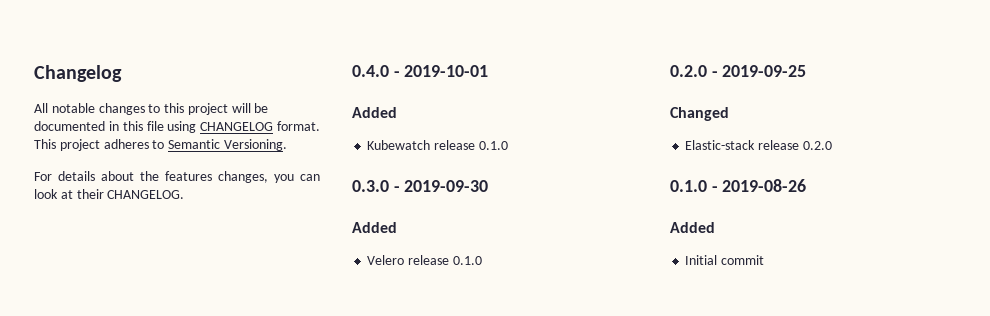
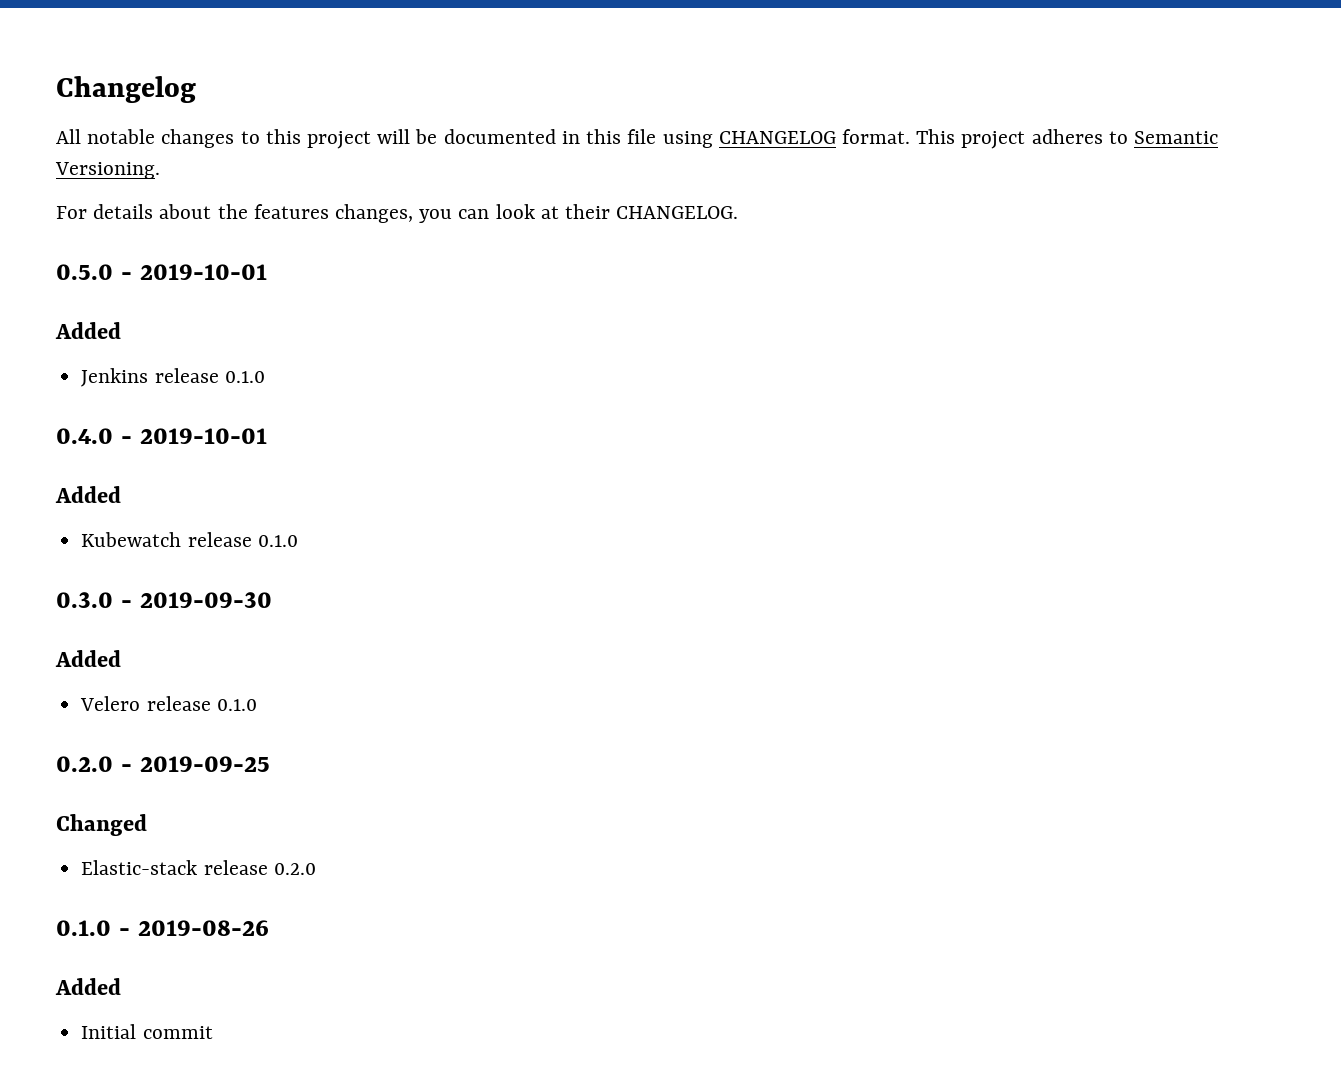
+ 0.5.0 - 2019-10-01
+ Added
+ Jenkins release 0.1.0

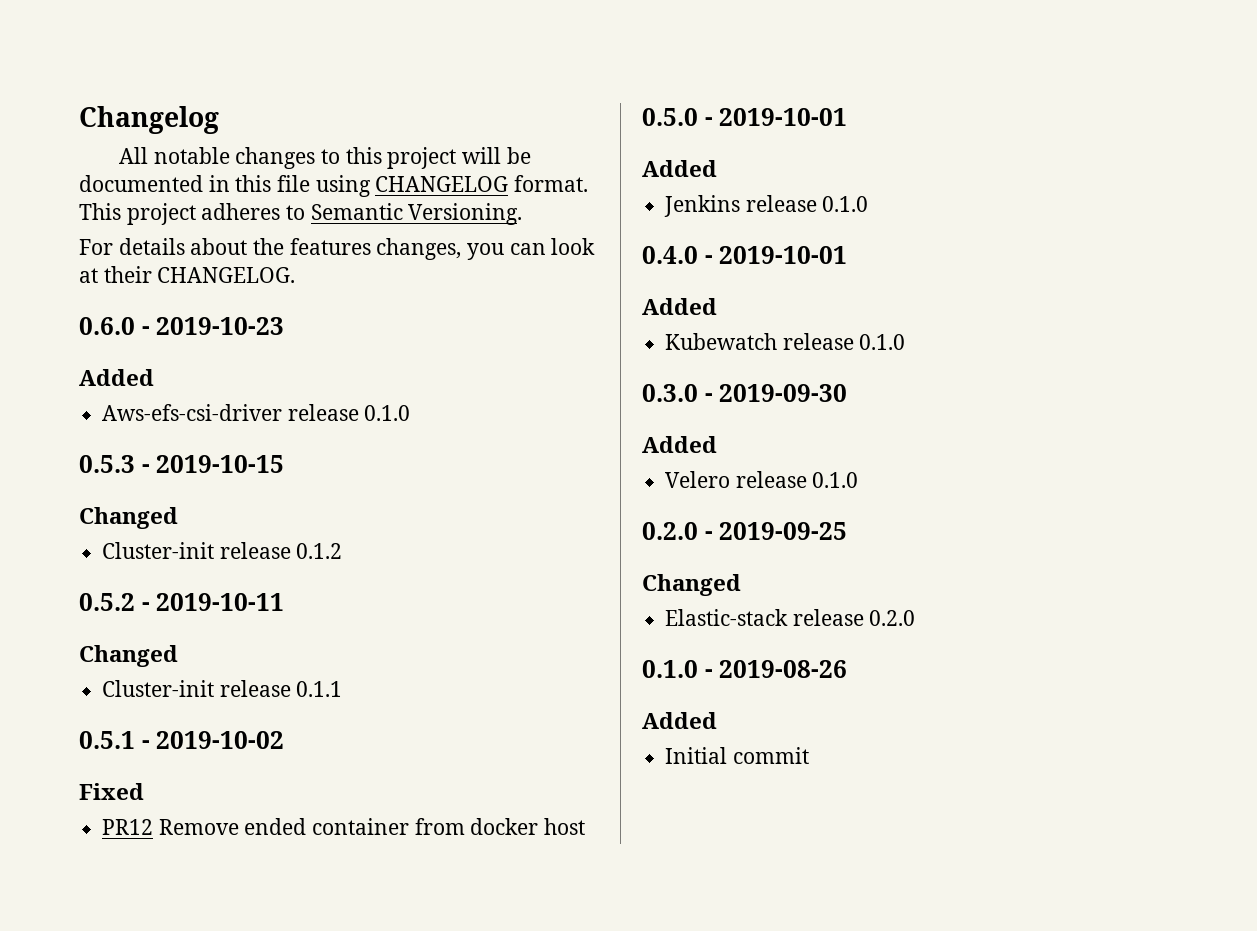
+ 0.6.0 - 2019-10-23
+ Added
+ Aws-efs-csi-driver release 0.1.0
+ 0.5.3 - 2019-10-15
+ Changed
+ Cluster-init release 0.1.2
+ 0.5.2 - 2019-10-11
+ Changed
+ Cluster-init release 0.1.1
+ 0.5.1 - 2019-10-02
+ Fixed
+ PR12 Remove ended container from docker host

